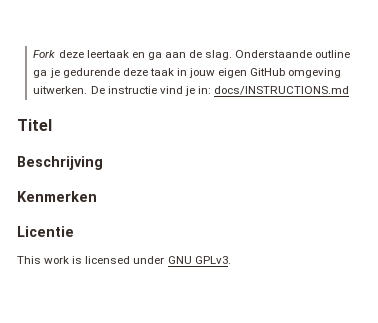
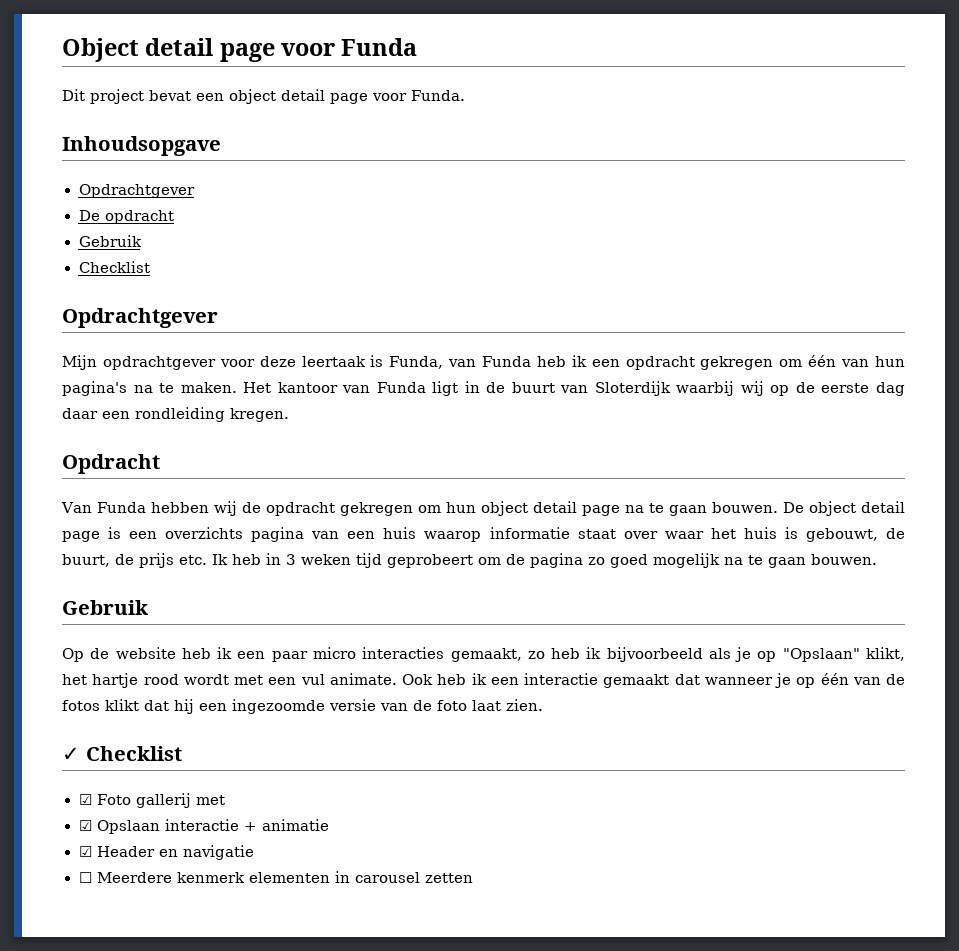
- Fork deze leertaak en ga aan de slag. Onderstaande outline ga je gedurende deze taak in jouw eigen GitHub omgeving uitwerken. De instructie vind je in: docs/INSTRUCTIONS.md
- Titel
- Beschrijving
- Kenmerken
- Licentie
- This work is licensed under GNU GPLv3.
+ Object detail page voor Funda
+ Dit project bevat een object detail page voor Funda.
+ Inhoudsopgave
+ Opdrachtgever
+ De opdracht
+ Gebruik
+ Checklist
+ Opdrachtgever
+ Mijn opdrachtgever voor deze leertaak is Funda, van Funda heb ik een opdracht gekregen om één van hun pagina's na te maken. Het kantoor van Funda ligt in de buurt van Sloterdijk waarbij wij op de eerste dag daar een rondleiding kregen.
+ Opdracht
+ Van Funda hebben wij de opdracht gekregen om hun object detail page na te gaan bouwen. De object detail page is een overzichts pagina van een huis waarop informatie staat over waar het huis is gebouwt, de buurt, de prijs etc. Ik heb in 3 weken tijd geprobeert om de pagina zo goed mogelijk na te gaan bouwen.
+ Gebruik
+ Op de website heb ik een paar micro interacties gemaakt, zo heb ik bijvoorbeeld als je op "Opslaan" klikt, het hartje rood wordt met een vul animate. Ook heb ik een interactie gemaakt dat wanneer je op één van de fotos klikt dat hij een ingezoomde versie van de foto laat zien.
+ ✓ Checklist
+ ☑ Foto gallerij met
+ ☑ Opslaan interactie + animatie
+ ☑ Header en navigatie
+ ☐ Meerdere kenmerk elementen in carousel zetten

